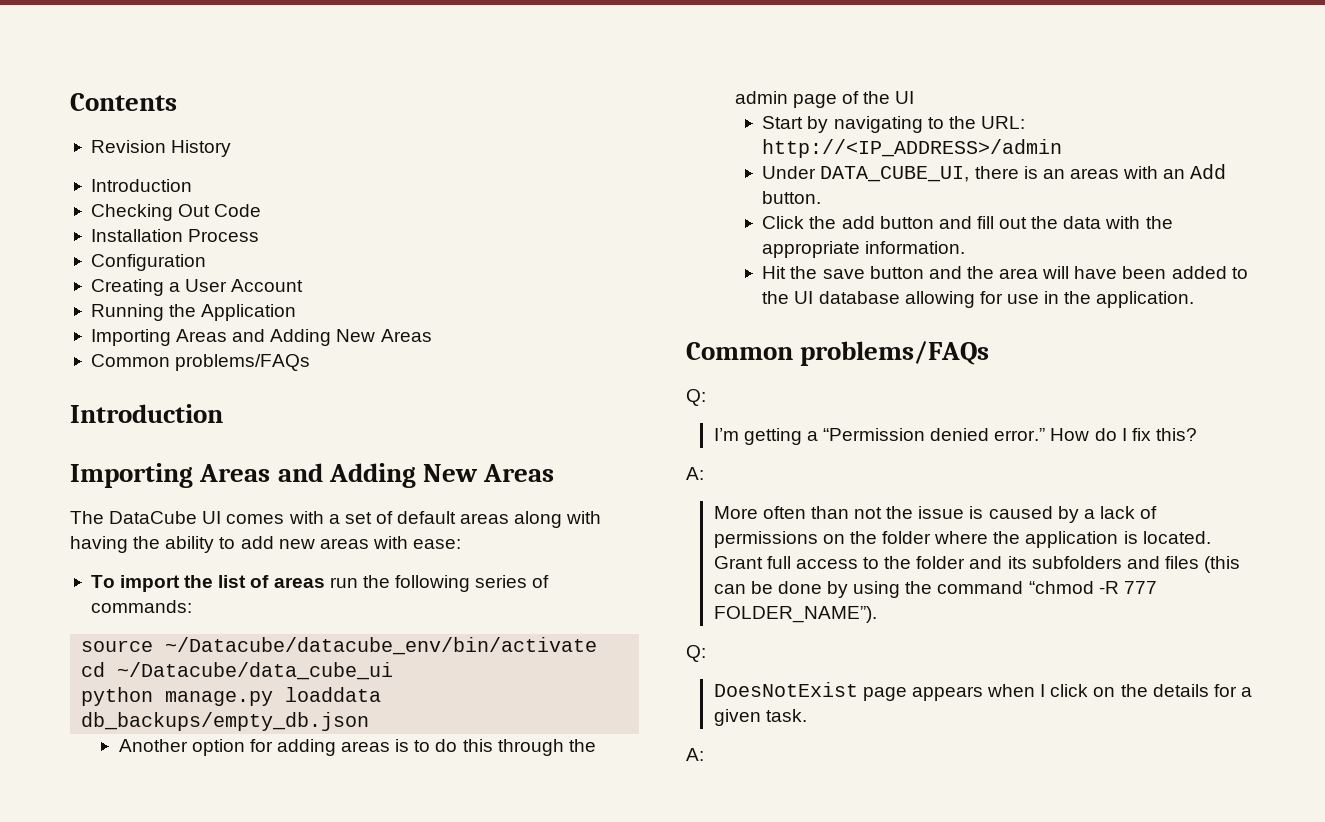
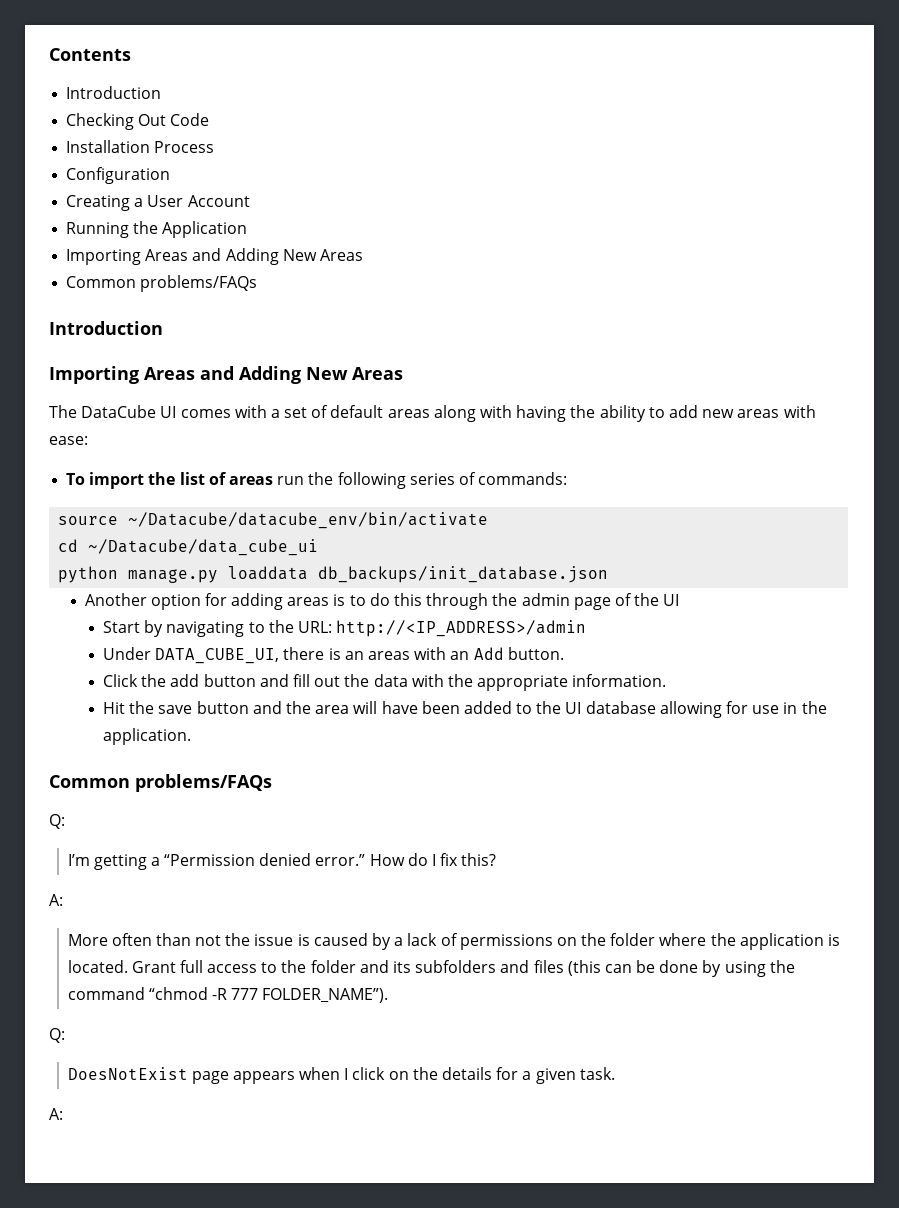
- Revision History
- python manage.py loaddata db_backups/empty_db.json
+ python manage.py loaddata db_backups/init_database.json

